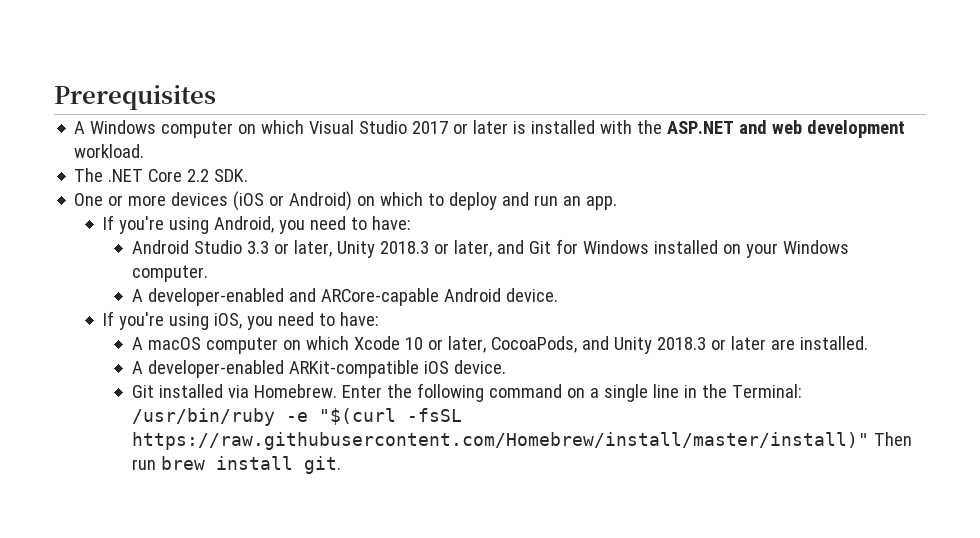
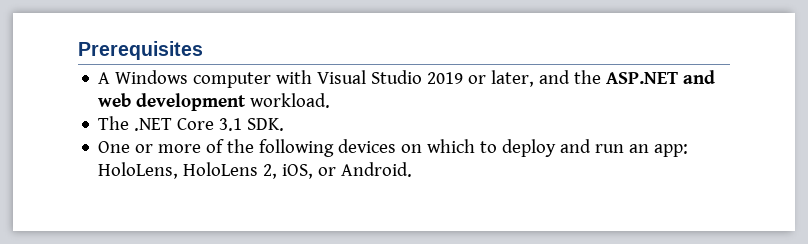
- A Windows computer on which Visual Studio 2017 or later is installed with the ASP.NET and web development workload.
+ A Windows computer with Visual Studio 2019 or later, and the ASP.NET and web development workload.
- The .NET Core 2.2 SDK.
+ The .NET Core 3.1 SDK.
- One or more devices (iOS or Android) on which to deploy and run an app.
- If you're using Android, you need to have:
- Android Studio 3.3 or later, Unity 2018.3 or later, and Git for Windows installed on your Windows computer.
- A developer-enabled and ARCore-capable Android device.
- If you're using iOS, you need to have:
- A macOS computer on which Xcode 10 or later, CocoaPods, and Unity 2018.3 or later are installed.
- A developer-enabled ARKit-compatible iOS device.
- Git installed via Homebrew. Enter the following command on a single line in the Terminal: /usr/bin/ruby -e "$(curl -fsSL https://raw.githubusercontent.com/Homebrew/install/master/install)" Then run brew install git.
+ One or more of the following devices on which to deploy and run an app: HoloLens, HoloLens 2, iOS, or Android.

